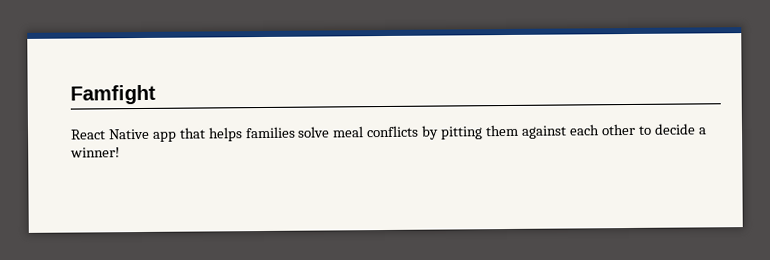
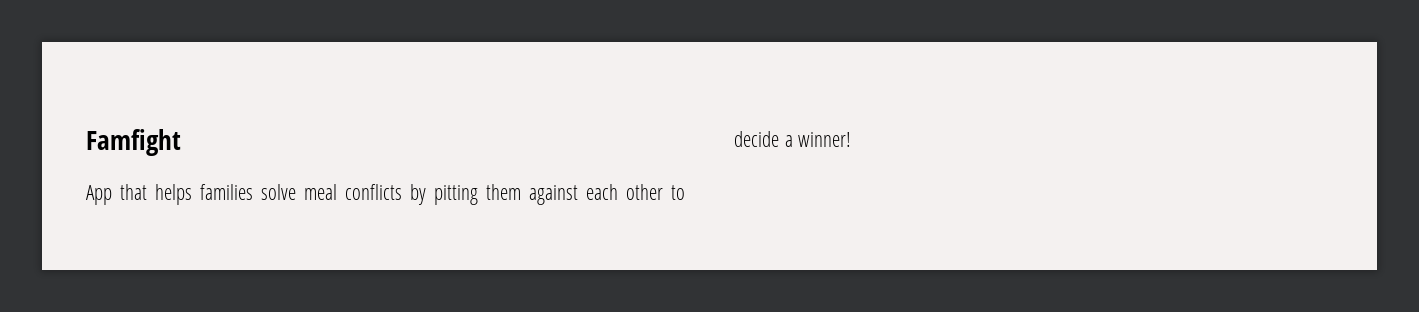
- React Native app that helps families solve meal conflicts by pitting them against each other to decide a winner!
+ App that helps families solve meal conflicts by pitting them against each other to decide a winner!

